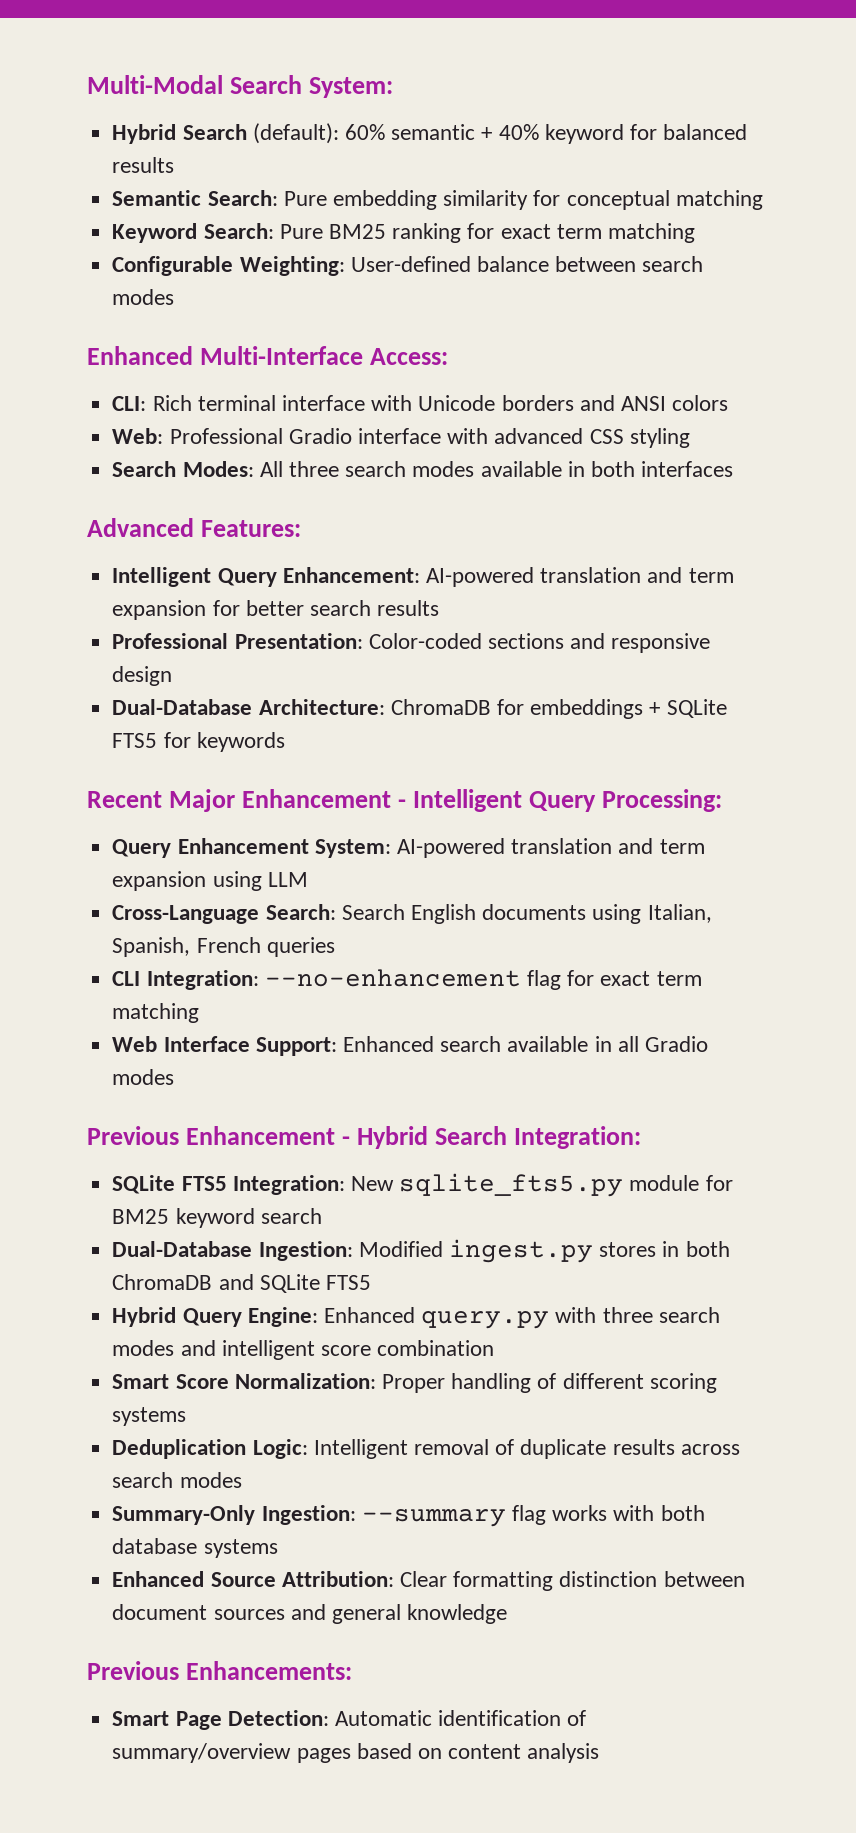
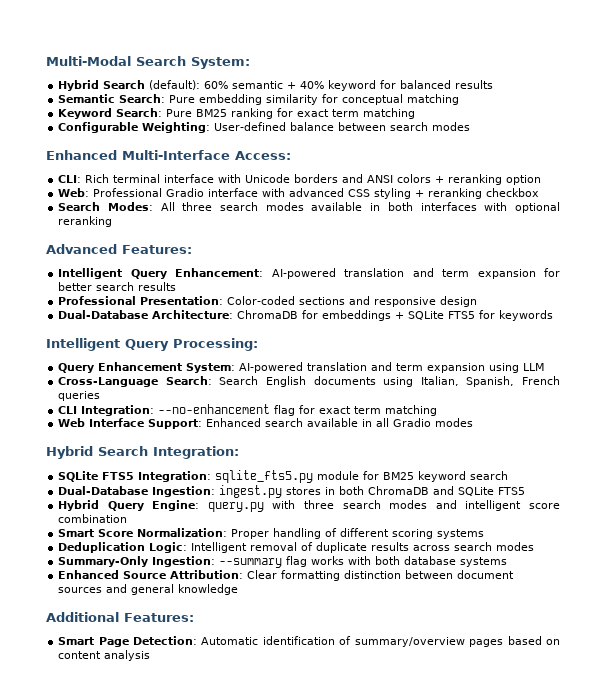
- CLI: Rich terminal interface with Unicode borders and ANSI colors
+ CLI: Rich terminal interface with Unicode borders and ANSI colors + reranking option
- Web: Professional Gradio interface with advanced CSS styling
+ Web: Professional Gradio interface with advanced CSS styling + reranking checkbox
- Search Modes: All three search modes available in both interfaces
+ Search Modes: All three search modes available in both interfaces with optional reranking
- Recent Major Enhancement - Intelligent Query Processing:
+ Intelligent Query Processing:
- Previous Enhancement - Hybrid Search Integration:
+ Hybrid Search Integration:
- SQLite FTS5 Integration: New sqlite_fts5.py module for BM25 keyword search
+ SQLite FTS5 Integration: sqlite_fts5.py module for BM25 keyword search
- Dual-Database Ingestion: Modified ingest.py stores in both ChromaDB and SQLite FTS5
+ Dual-Database Ingestion: ingest.py stores in both ChromaDB and SQLite FTS5
- Hybrid Query Engine: Enhanced query.py with three search modes and intelligent score combination
+ Hybrid Query Engine: query.py with three search modes and intelligent score combination
- Previous Enhancements:
+ Additional Features:

